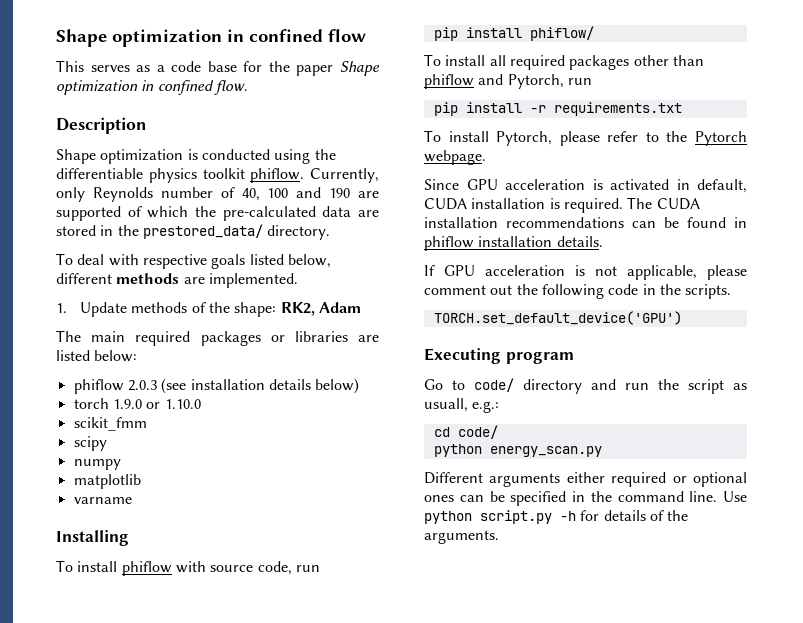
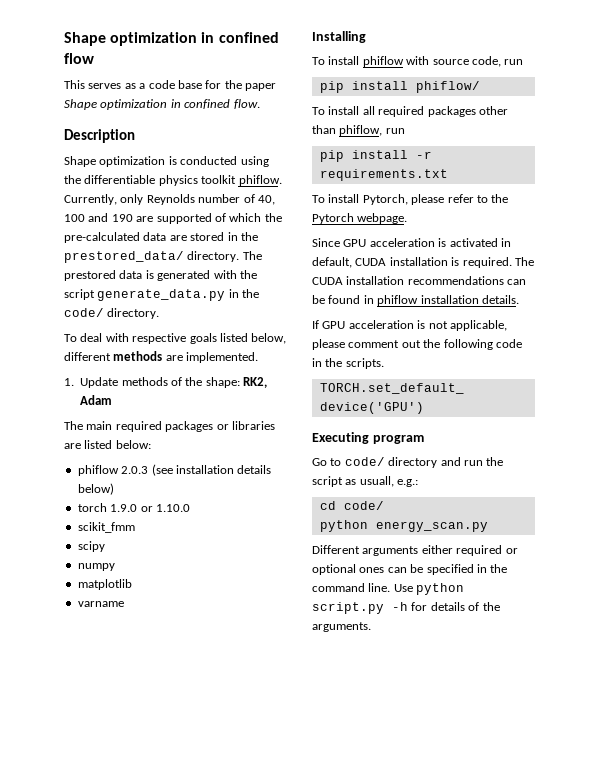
+ The prestored data is generated with the script generate_data.py in the code/ directory.
- To install all required packages other than phiflow and Pytorch, run
+ To install all required packages other than phiflow, run

